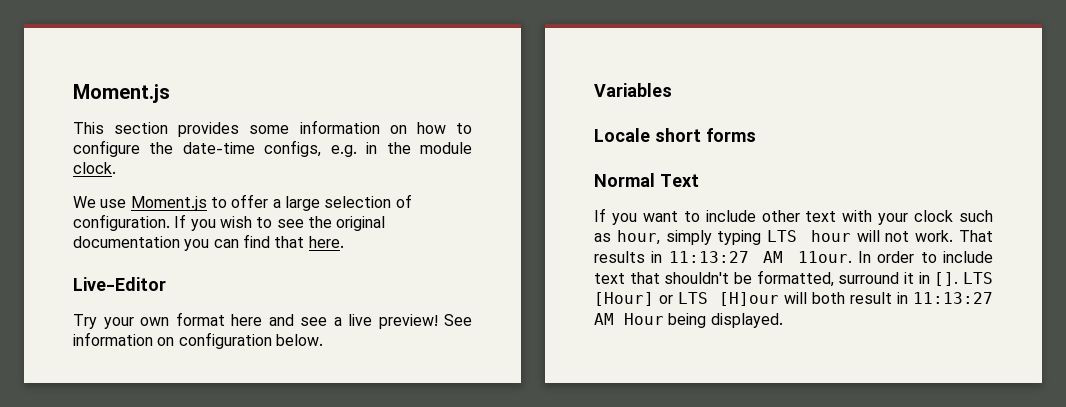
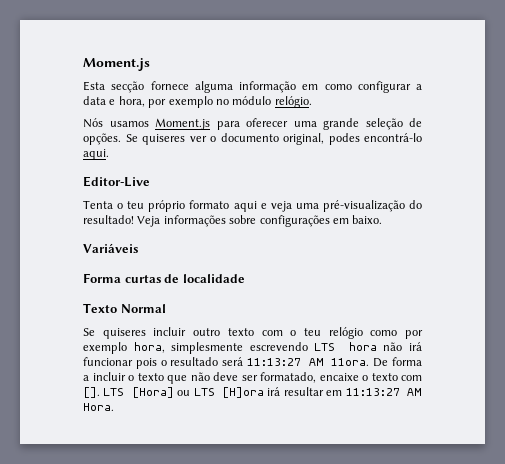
- This section provides some information on how to configure the date-time configs, e.g. in the module clock.
- We use Moment.js to offer a large selection of configuration. If you wish to see the original documentation you can find that here.
- Live-Editor
- Try your own format here and see a live preview! See information on configuration below.
- Variables
- Locale short forms
- Normal Text
- If you want to include other text with your clock such as hour, simply typing LTS hour will not work. That results in 11:13:27 AM 11our. In order to include text that shouldn't be formatted, surround it in []. LTS [Hour] or LTS [H]our will both result in 11:13:27 AM Hour being displayed.
+ Esta secção fornece alguma informação em como configurar a data e hora, por exemplo no módulo relógio.
+ Nós usamos Moment.js para oferecer uma grande seleção de opções. Se quiseres ver o documento original, podes encontrá-lo aqui.
+ Editor-Live
+ Tenta o teu próprio formato aqui e veja uma pré-visualização do resultado! Veja informações sobre configurações em baixo.
+ Variáveis
+ Forma curtas de localidade
+ Texto Normal
+ Se quiseres incluir outro texto com o teu relógio como por exemplo hora, simplesmente escrevendo LTS hora não irá funcionar pois o resultado será 11:13:27 AM 11ora. De forma a incluir o texto que não deve ser formatado, encaixe o texto com []. LTS [Hora] ou LTS [H]ora irá resultar em 11:13:27 AM Hora.

